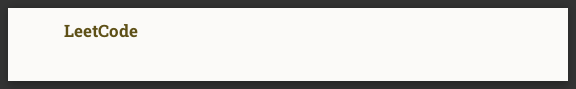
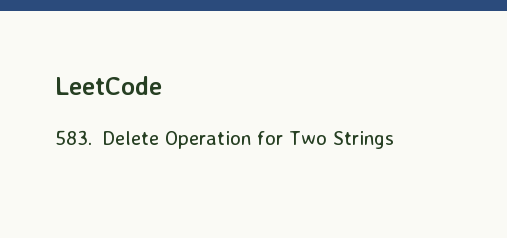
+ 583. Delete Operation for Two Strings

